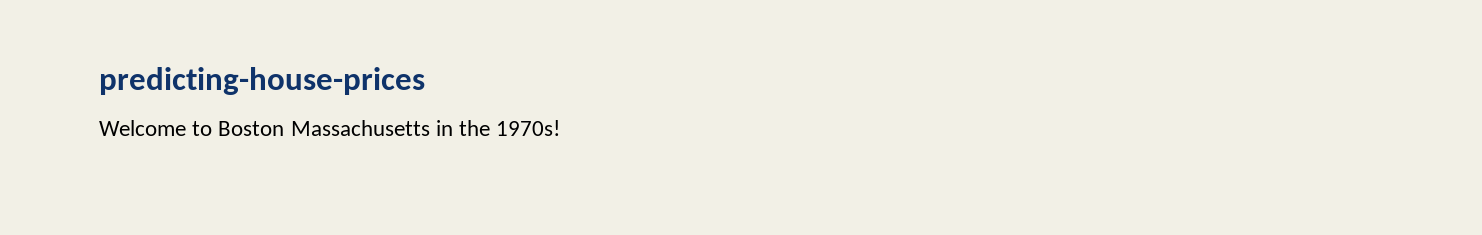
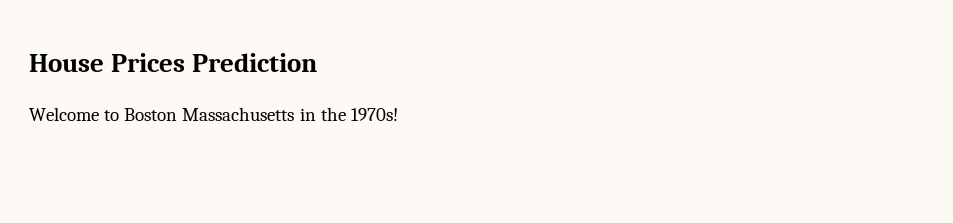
- predicting-house-prices
+ House Prices Prediction

